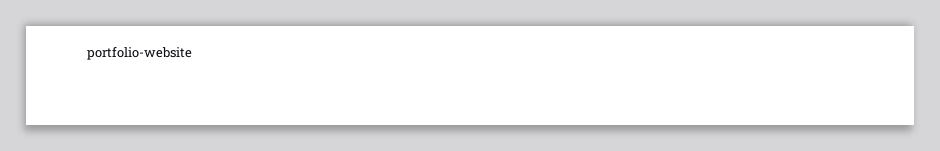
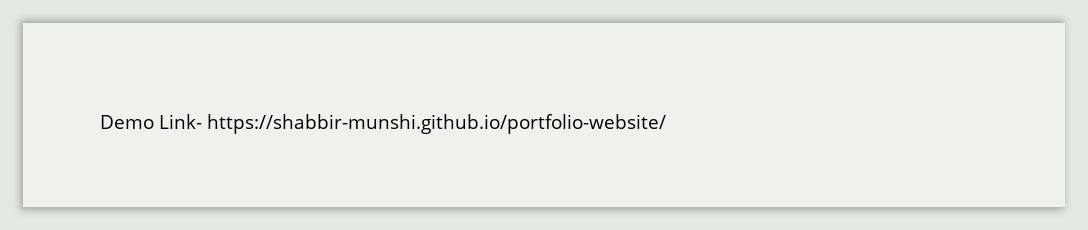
- portfolio-website
+ Demo Link- https://shabbir-munshi.github.io/portfolio-website/

